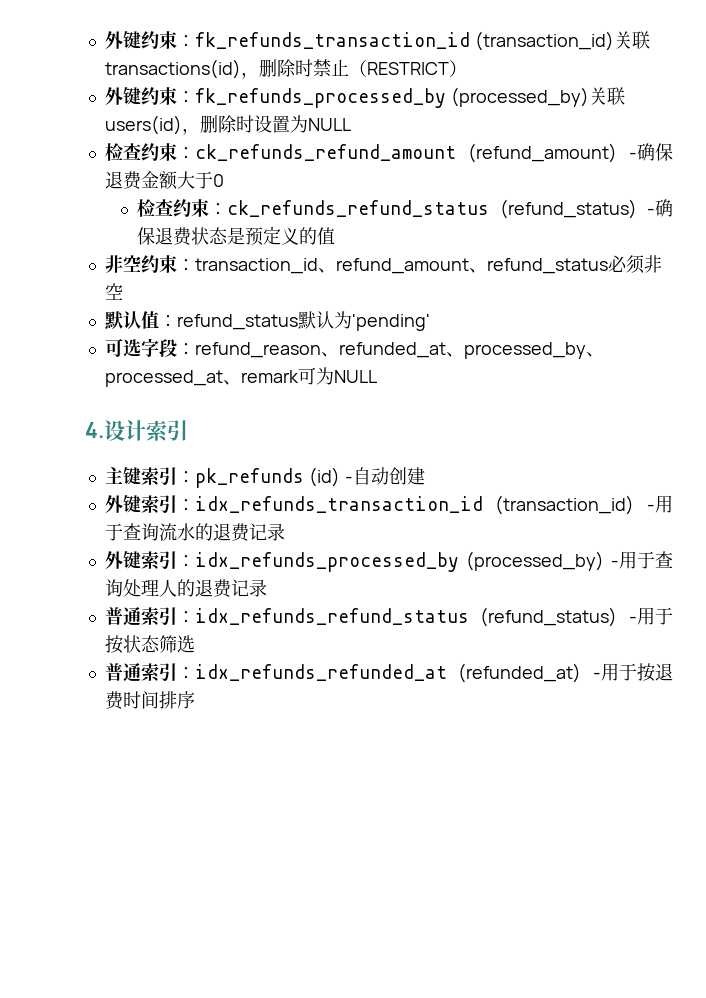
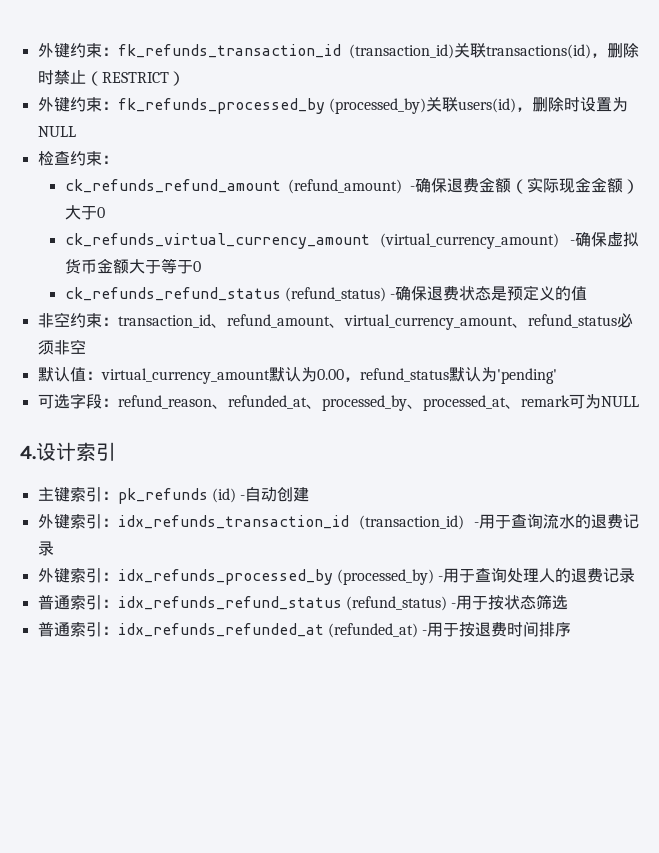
- 检查约束：ck_refunds_refund_amount (refund_amount) -确保退费金额大于0
- 检查约束：ck_refunds_refund_status (refund_status) -确保退费状态是预定义的值
+ 检查约束：
+ ck_refunds_refund_amount (refund_amount) -确保退费金额（实际现金金额）大于0
+ ck_refunds_virtual_currency_amount (virtual_currency_amount) -确保虚拟货币金额大于等于0
+ ck_refunds_refund_status (refund_status) -确保退费状态是预定义的值
- 非空约束：transaction_id、refund_amount、refund_status必须非空
+ 非空约束：transaction_id、refund_amount、virtual_currency_amount、refund_status必须非空
- 默认值：refund_status默认为'pending'
+ 默认值：virtual_currency_amount默认为0.00，refund_status默认为'pending'

